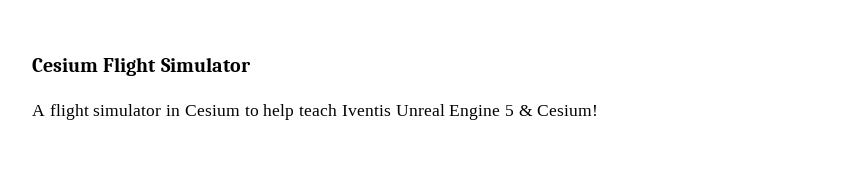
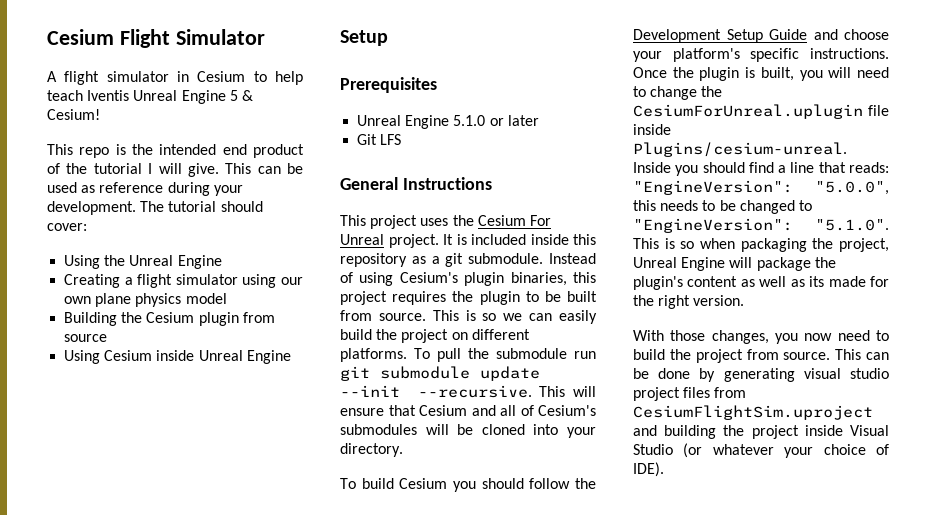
+ This repo is the intended end product of the tutorial I will give. This can be used as reference during your development. The tutorial should cover:
+ Using the Unreal Engine
+ Creating a flight simulator using our own plane physics model
+ Building the Cesium plugin from source
+ Using Cesium inside Unreal Engine
+ Setup
+ Prerequisites
+ Unreal Engine 5.1.0 or later
+ Git LFS
+ General Instructions
+ This project uses the Cesium For Unreal project. It is included inside this repository as a git submodule. Instead of using Cesium's plugin binaries, this project requires the plugin to be built from source. This is so we can easily build the project on different platforms. To pull the submodule run git submodule update --init --recursive. This will ensure that Cesium and all of Cesium's submodules will be cloned into your directory.
+ To build Cesium you should follow the Development Setup Guide and choose your platform's specific instructions. Once the plugin is built, you will need to change the CesiumForUnreal.uplugin file inside Plugins/cesium-unreal. Inside you should find a line that reads: "EngineVersion": "5.0.0", this needs to be changed to "EngineVersion": "5.1.0". This is so when packaging the project, Unreal Engine will package the plugin's content as well as its made for the right version.
+ With those changes, you now need to build the project from source. This can be done by generating visual studio project files from CesiumFlightSim.uproject and building the project inside Visual Studio (or whatever your choice of IDE).

